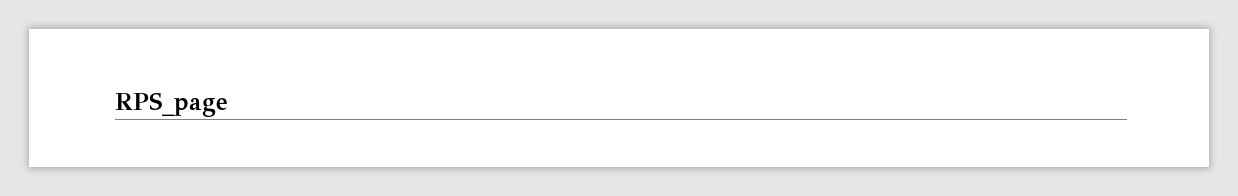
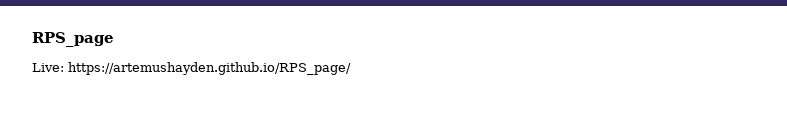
+ Live: https://artemushayden.github.io/RPS_page/

